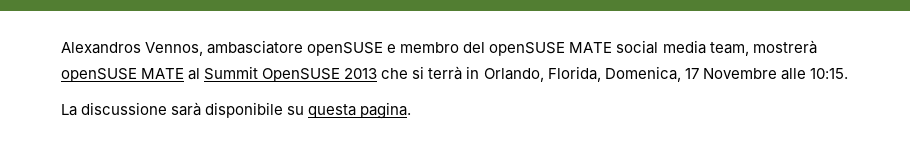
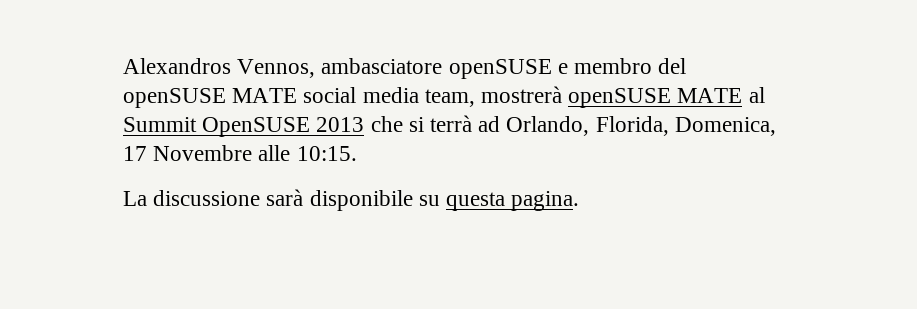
- Alexandros Vennos, ambasciatore openSUSE e membro del openSUSE MATE social media team, mostrerà openSUSE MATE al Summit OpenSUSE 2013 che si terrà in Orlando, Florida, Domenica, 17 Novembre alle 10:15.
+ Alexandros Vennos, ambasciatore openSUSE e membro del openSUSE MATE social media team, mostrerà openSUSE MATE al Summit OpenSUSE 2013 che si terrà ad Orlando, Florida, Domenica, 17 Novembre alle 10:15.

